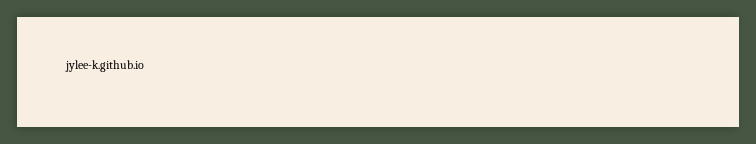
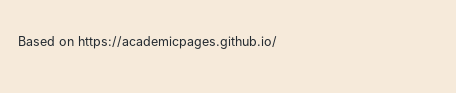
- jylee-k.github.io
+ Based on https://academicpages.github.io/

